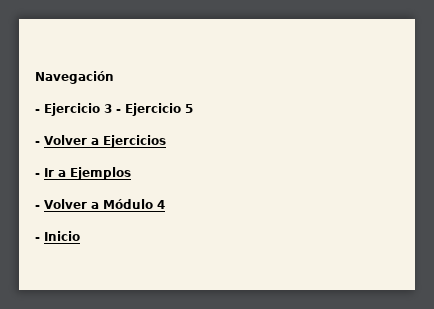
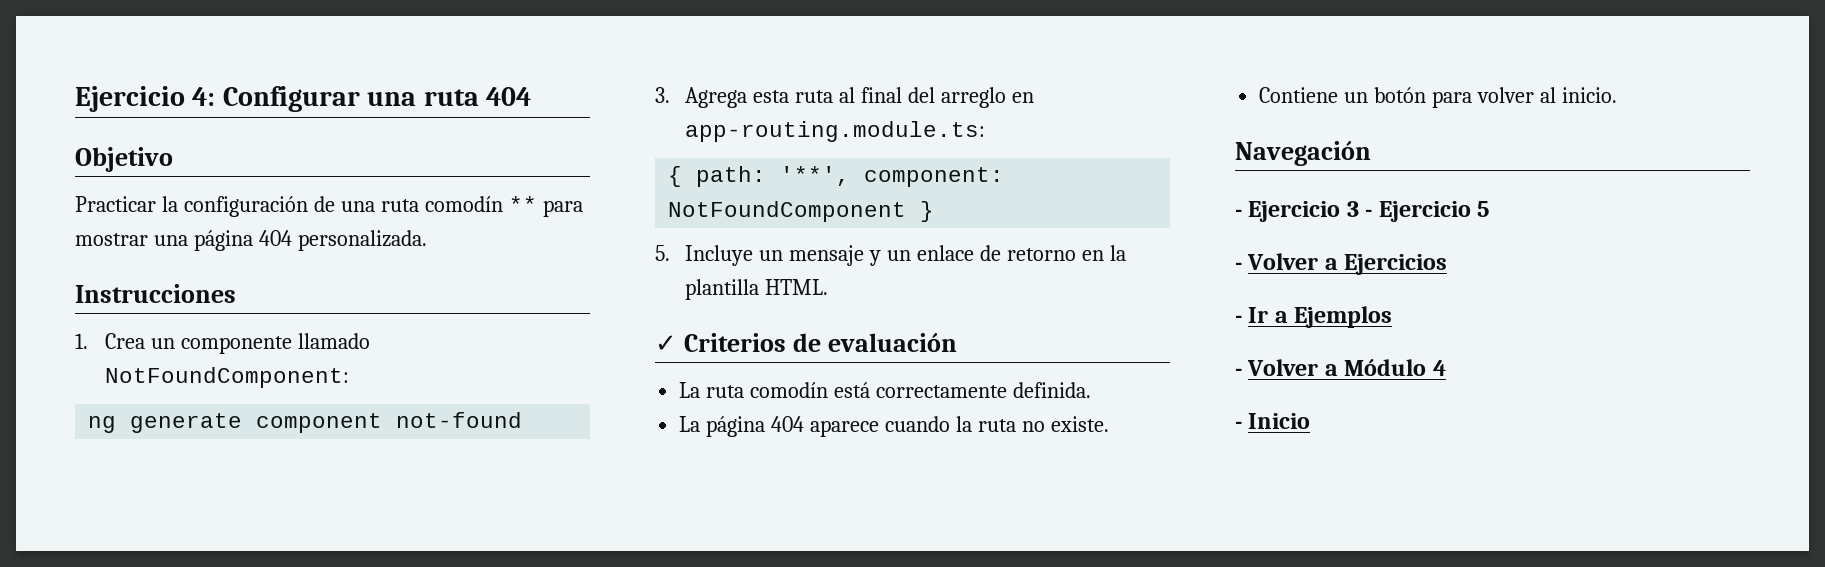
+ Ejercicio 4: Configurar una ruta 404
+ Objetivo
+ Practicar la configuración de una ruta comodín ** para mostrar una página 404 personalizada.
+ Instrucciones
+ 1. Crea un componente llamado NotFoundComponent:
+ ng generate component not-found
+ 3. Agrega esta ruta al final del arreglo en app-routing.module.ts:
+ { path: '**', component: NotFoundComponent }
+ 5. Incluye un mensaje y un enlace de retorno en la plantilla HTML.
+ ✓ Criterios de evaluación
+ La ruta comodín está correctamente definida.
+ La página 404 aparece cuando la ruta no existe.
+ Contiene un botón para volver al inicio.

